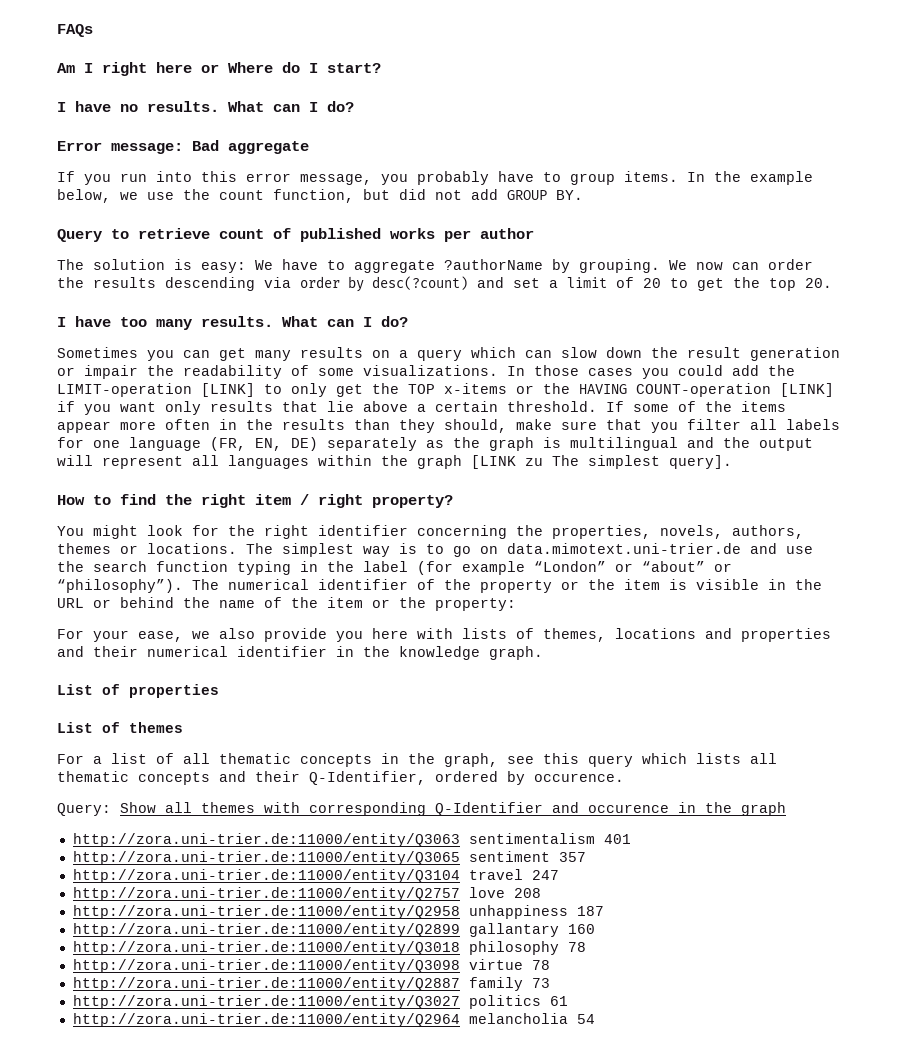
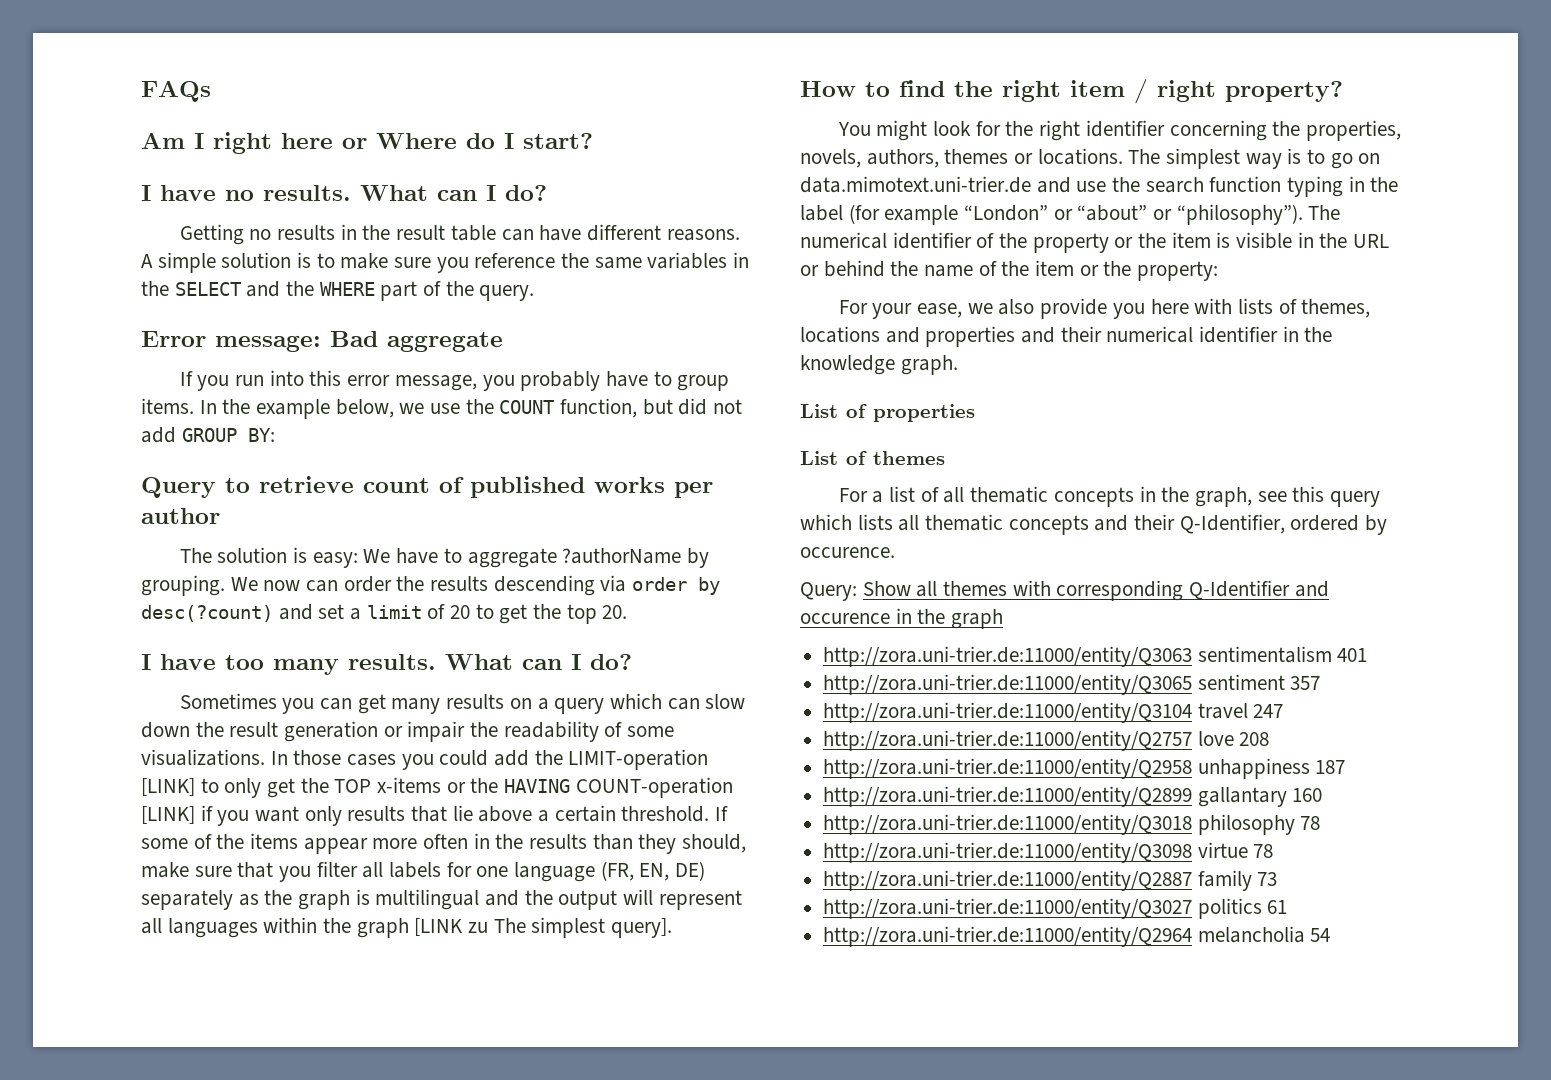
+ Getting no results in the result table can have different reasons. A simple solution is to make sure you reference the same variables in the SELECT and the WHERE part of the query.
- In the example below, we use the count function, but did not add GROUP BY.
+ In the example below, we use the COUNT function, but did not add GROUP BY:

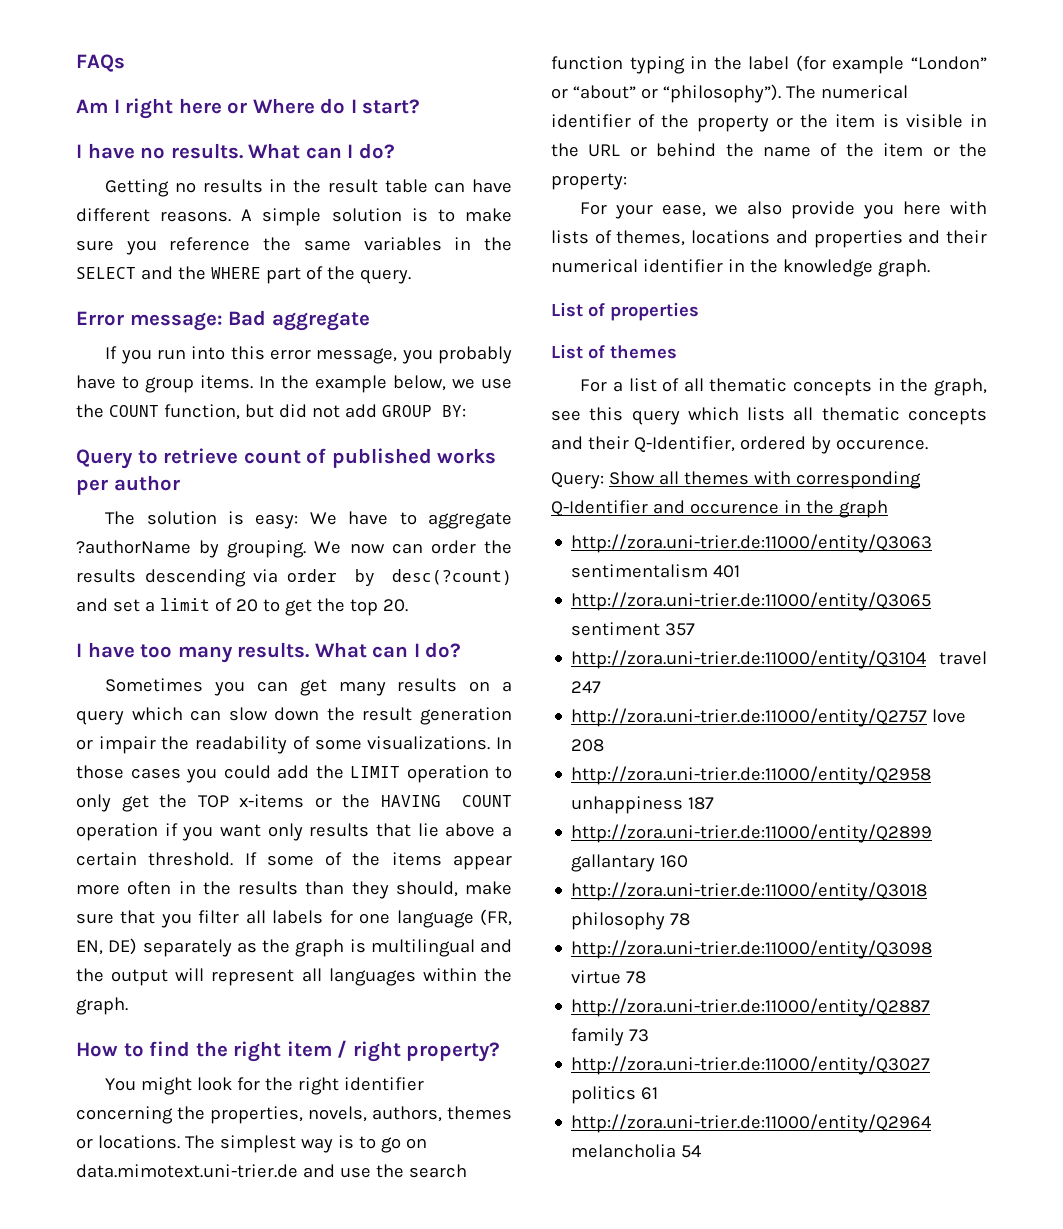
- In those cases you could add the LIMIT-operation [LINK] to only get the TOP x-items or the HAVING COUNT-operation [LINK] if you want only results that lie above a certain threshold.
+ In those cases you could add the LIMIT operation to only get the TOP x-items or the HAVING COUNT operation if you want only results that lie above a certain threshold.
- If some of the items appear more often in the results than they should, make sure that you filter all labels for one language (FR, EN, DE) separately as the graph is multilingual and the output will represent all languages within the graph [LINK zu The simplest query].
+ If some of the items appear more often in the results than they should, make sure that you filter all labels for one language (FR, EN, DE) separately as the graph is multilingual and the output will represent all languages within the graph.

